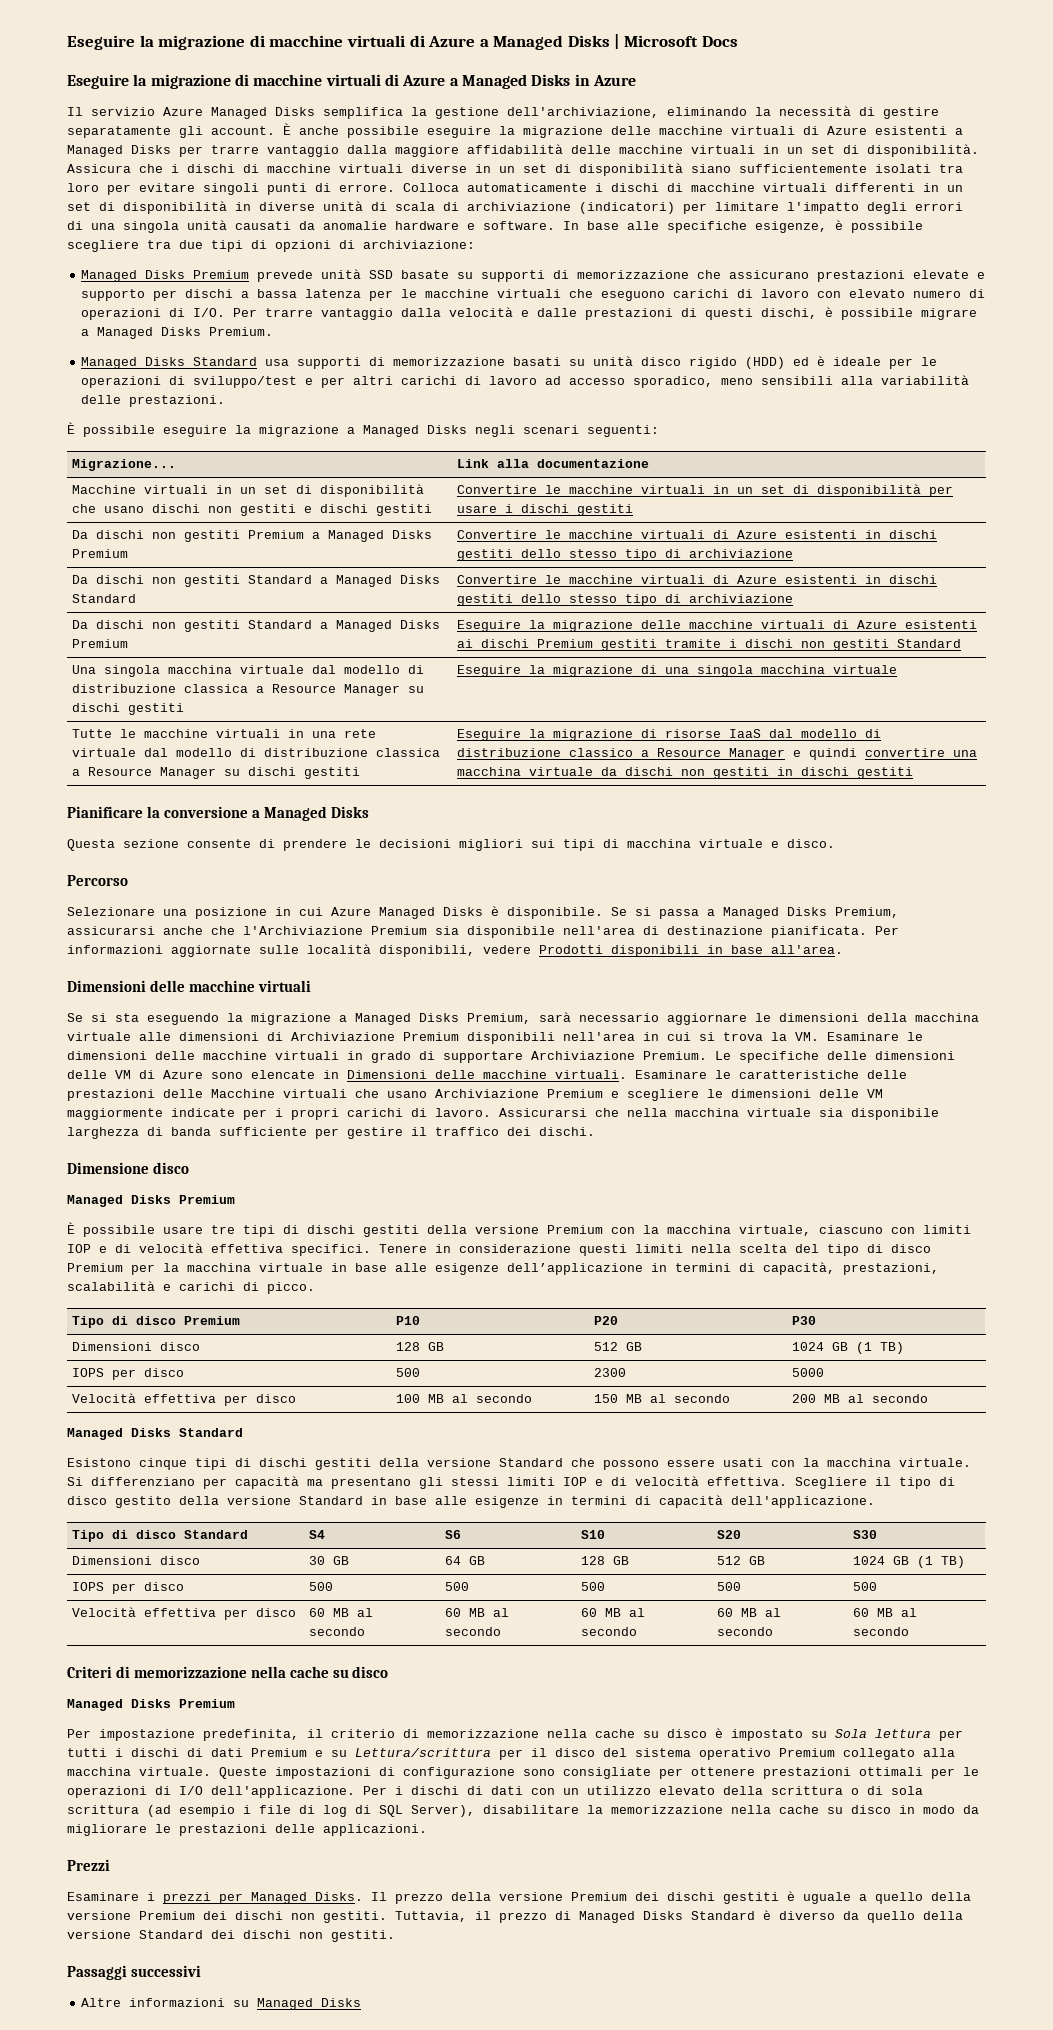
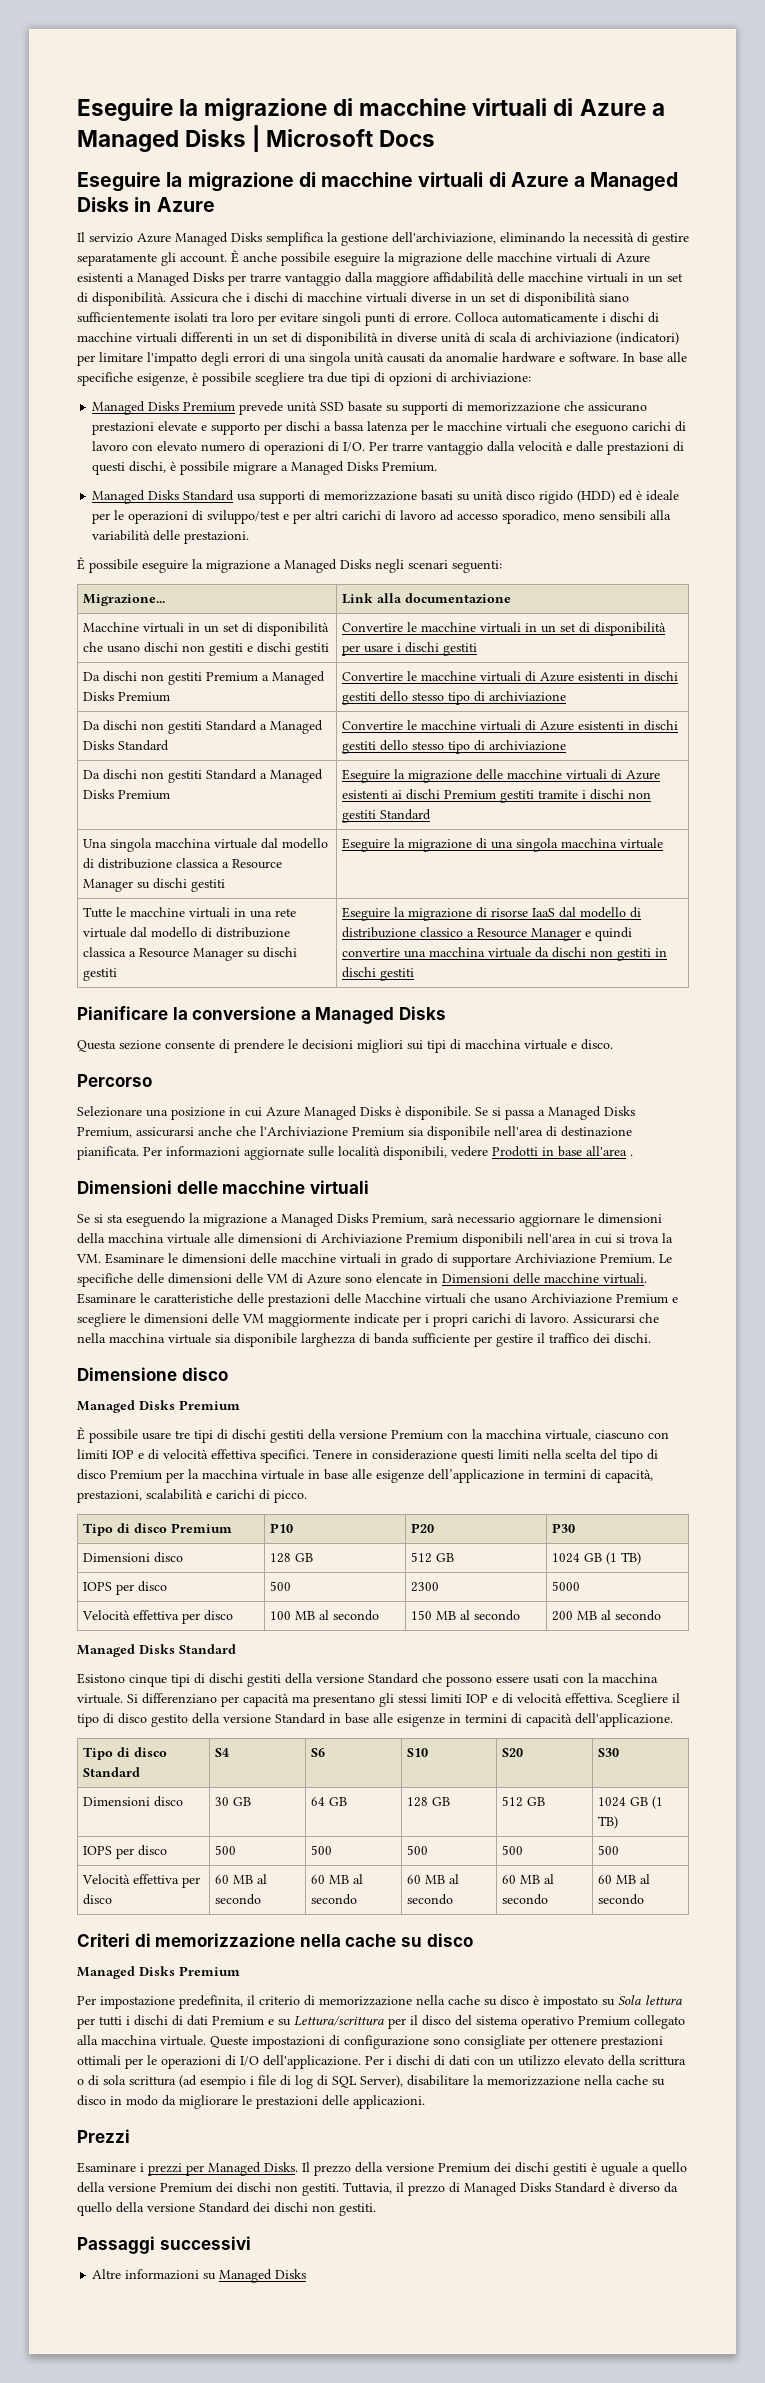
- Per informazioni aggiornate sulle località disponibili, vedere Prodotti disponibili in base all'area.
+ Per informazioni aggiornate sulle località disponibili, vedere Prodotti in base all'area .

